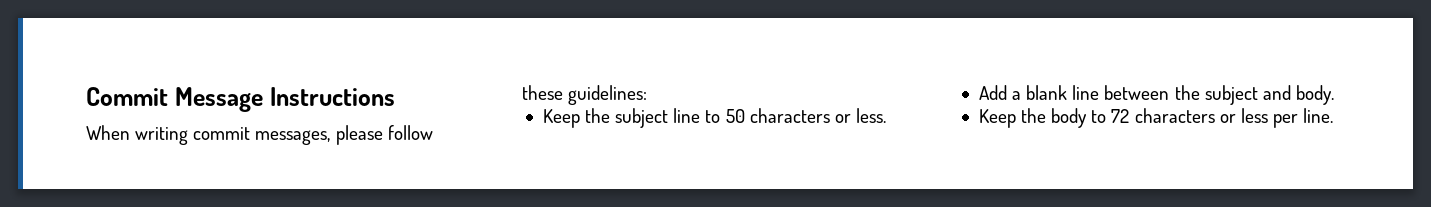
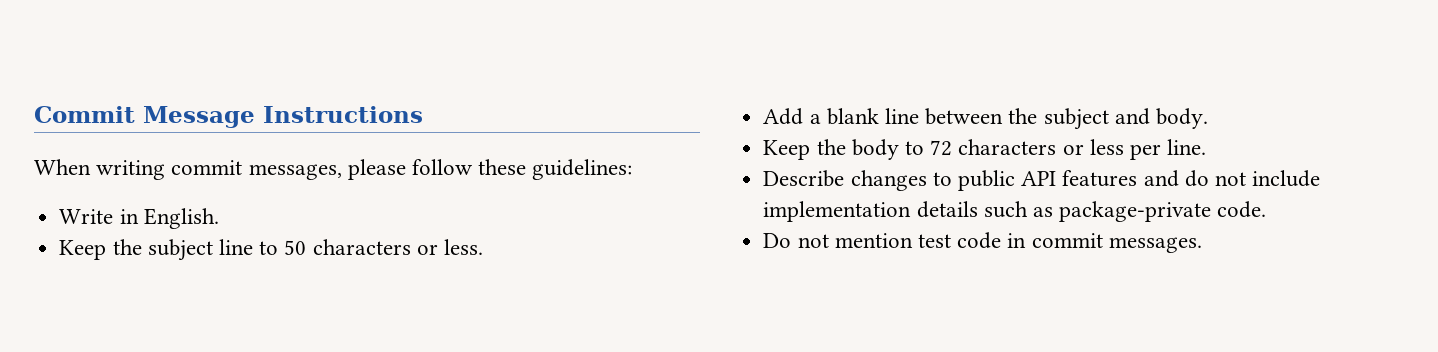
+ Write in English.
+ Describe changes to public API features and do not include implementation details such as package-private code.
+ Do not mention test code in commit messages.

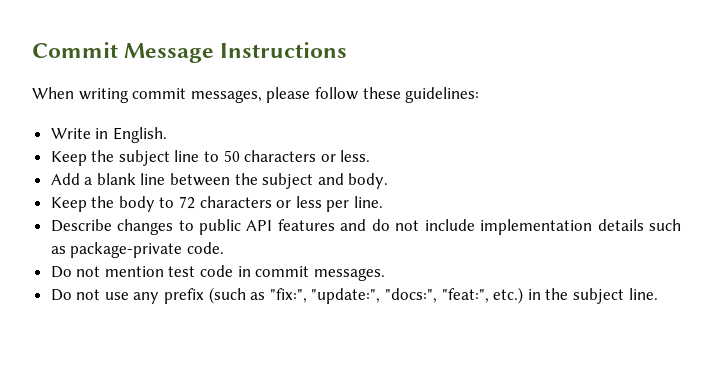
+ Do not use any prefix (such as "fix:", "update:", "docs:", "feat:", etc.) in the subject line.

